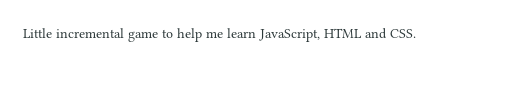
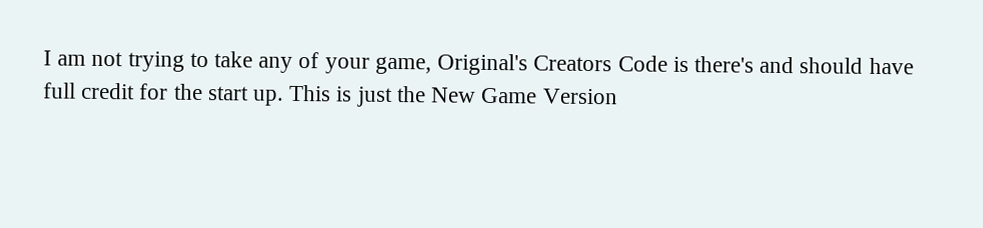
- Little incremental game to help me learn JavaScript, HTML and CSS.
+ I am not trying to take any of your game, Original's Creators Code is there's and should have full credit for the start up. This is just the New Game Version

